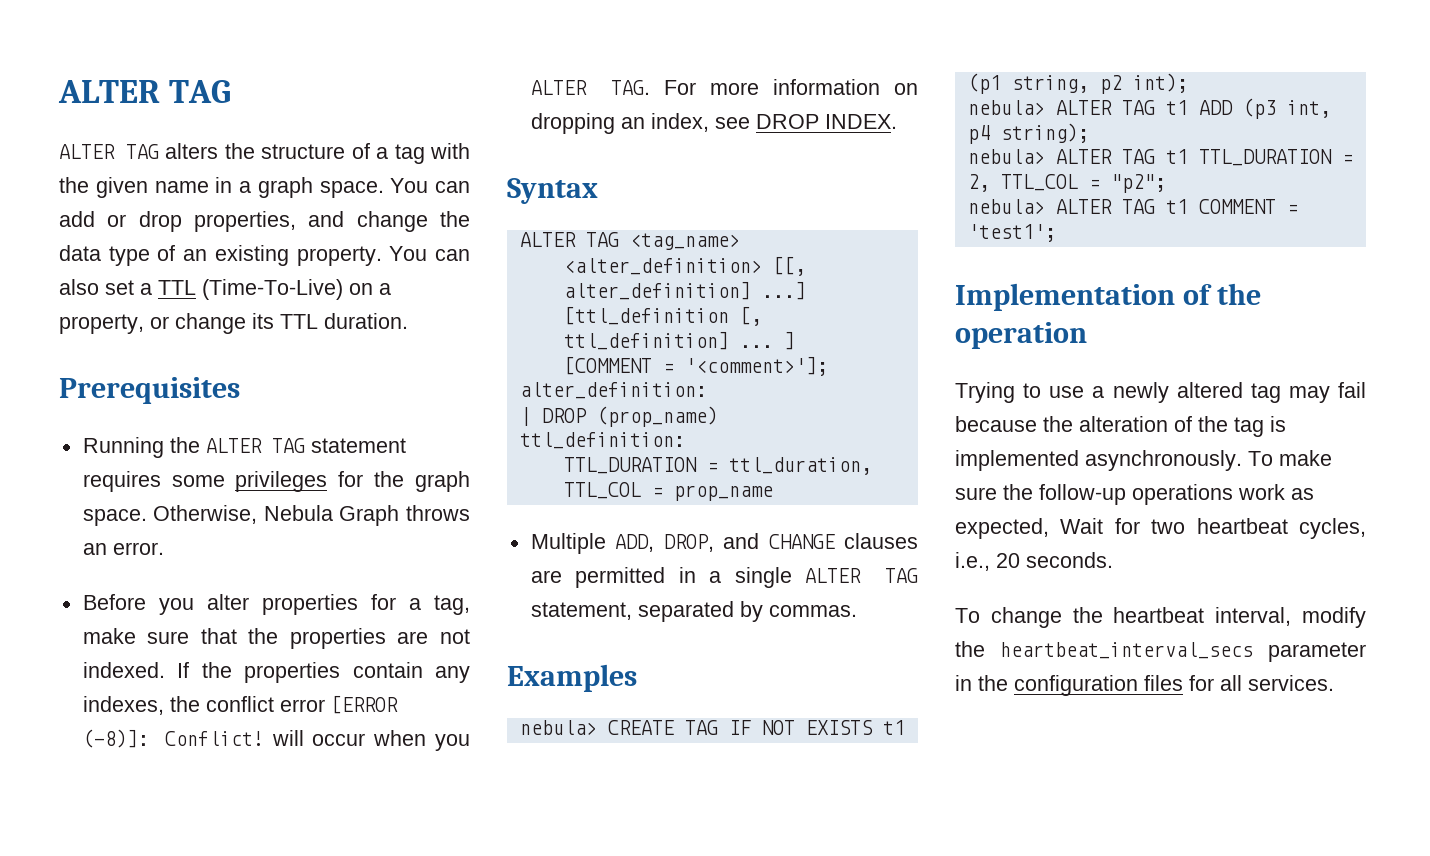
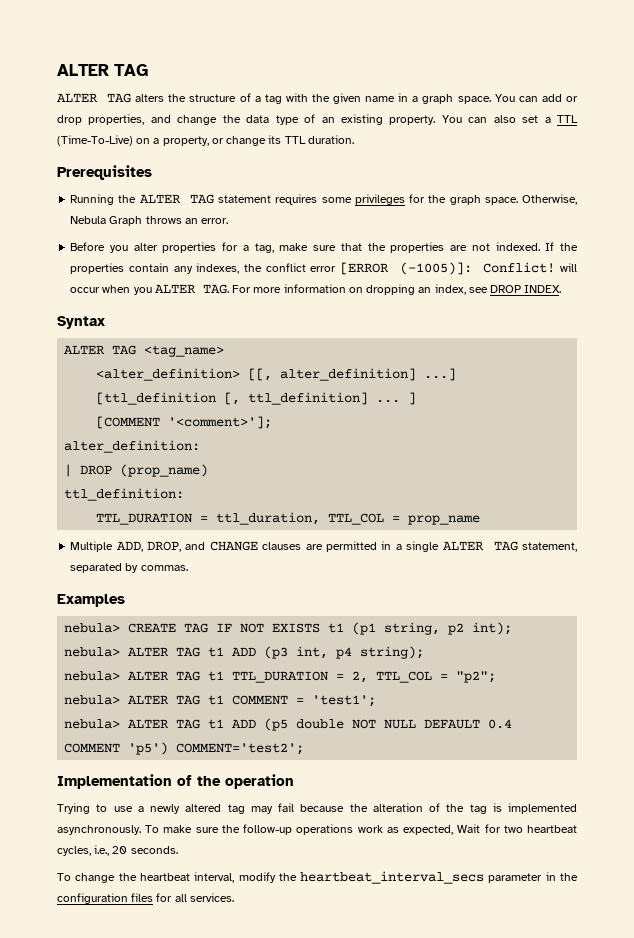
- If the properties contain any indexes, the conflict error [ERROR (-8)]: Conflict! will occur when you ALTER TAG. For more information on dropping an index, see DROP INDEX.
+ If the properties contain any indexes, the conflict error [ERROR (-1005)]: Conflict! will occur when you ALTER TAG. For more information on dropping an index, see DROP INDEX.
- [COMMENT = '<comment>'];
+ [COMMENT '<comment>'];
+ nebula> ALTER TAG t1 ADD (p5 double NOT NULL DEFAULT 0.4 COMMENT 'p5') COMMENT='test2';

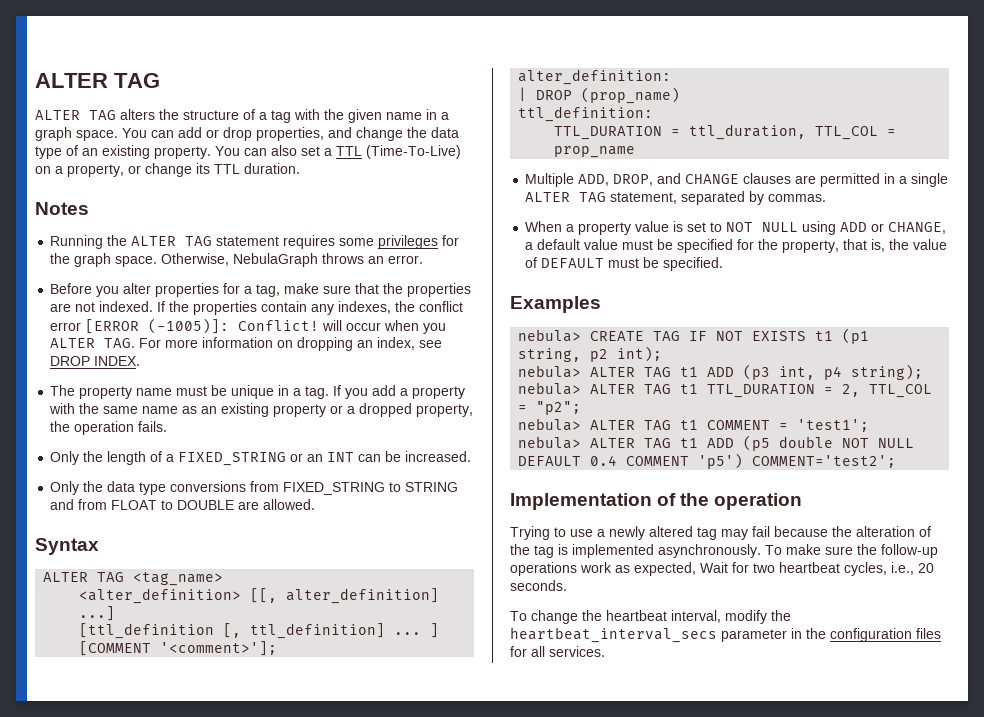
- Prerequisites
+ Notes
- Otherwise, Nebula Graph throws an error.
+ Otherwise, NebulaGraph throws an error.
+ The property name must be unique in a tag. If you add a property with the same name as an existing property or a dropped property, the operation fails.
+ Only the length of a FIXED_STRING or an INT can be increased.
+ Only the data type conversions from FIXED_STRING to STRING and from FLOAT to DOUBLE are allowed.
+ When a property value is set to NOT NULL using ADD or CHANGE, a default value must be specified for the property, that is, the value of DEFAULT must be specified.

